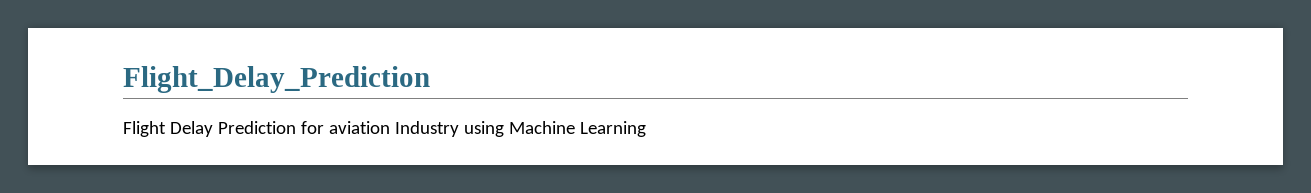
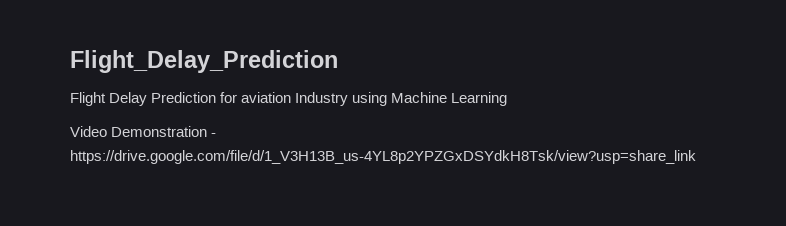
+ Video Demonstration - https://drive.google.com/file/d/1_V3H13B_us-4YL8p2YPZGxDSYdkH8Tsk/view?usp=share_link

